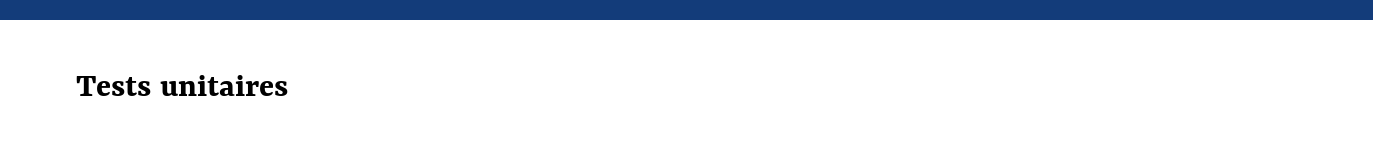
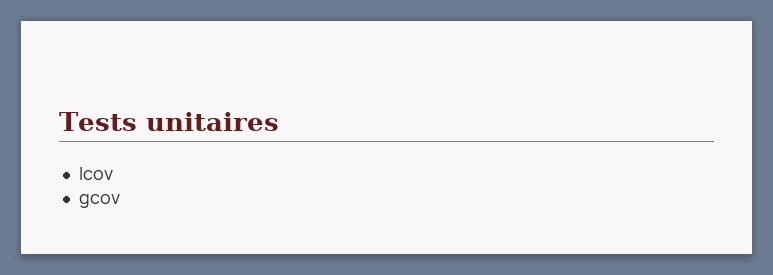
+ lcov
+ gcov

